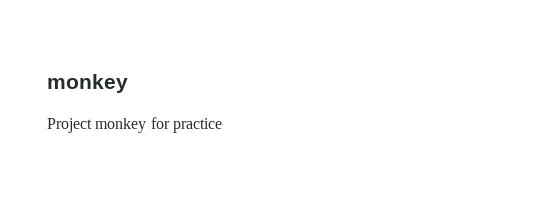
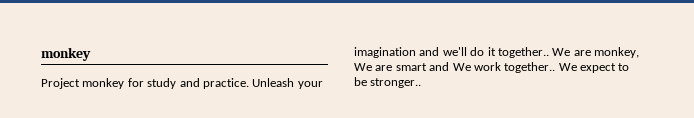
- Project monkey for practice
+ Project monkey for study and practice. Unleash your imagination and we'll do it together.. We are monkey, We are smart and We work together.. We expect to be stronger..

